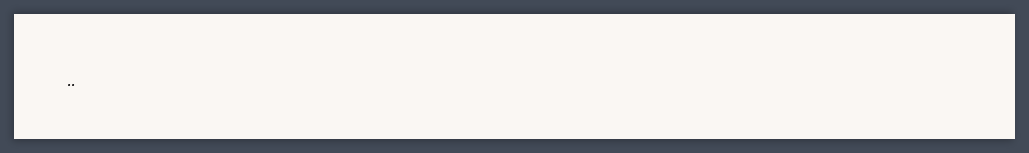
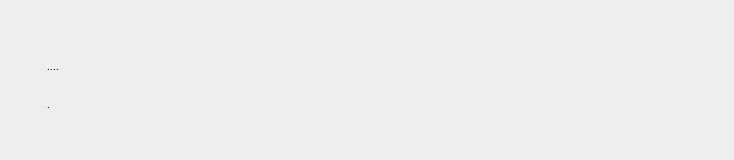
- ..
+ ....
+ .

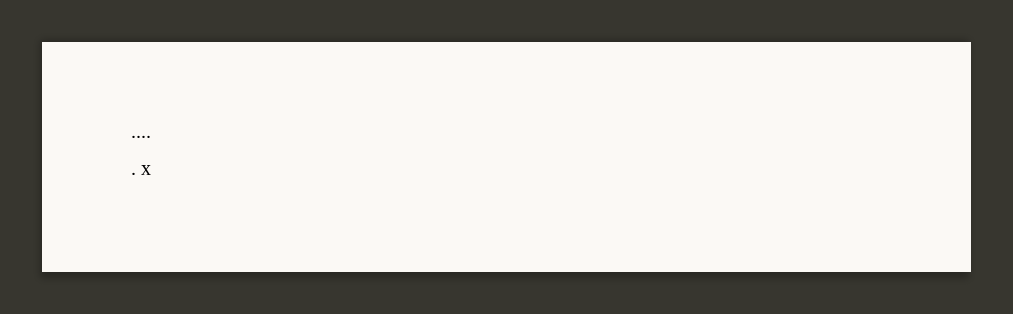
- .
+ . x

